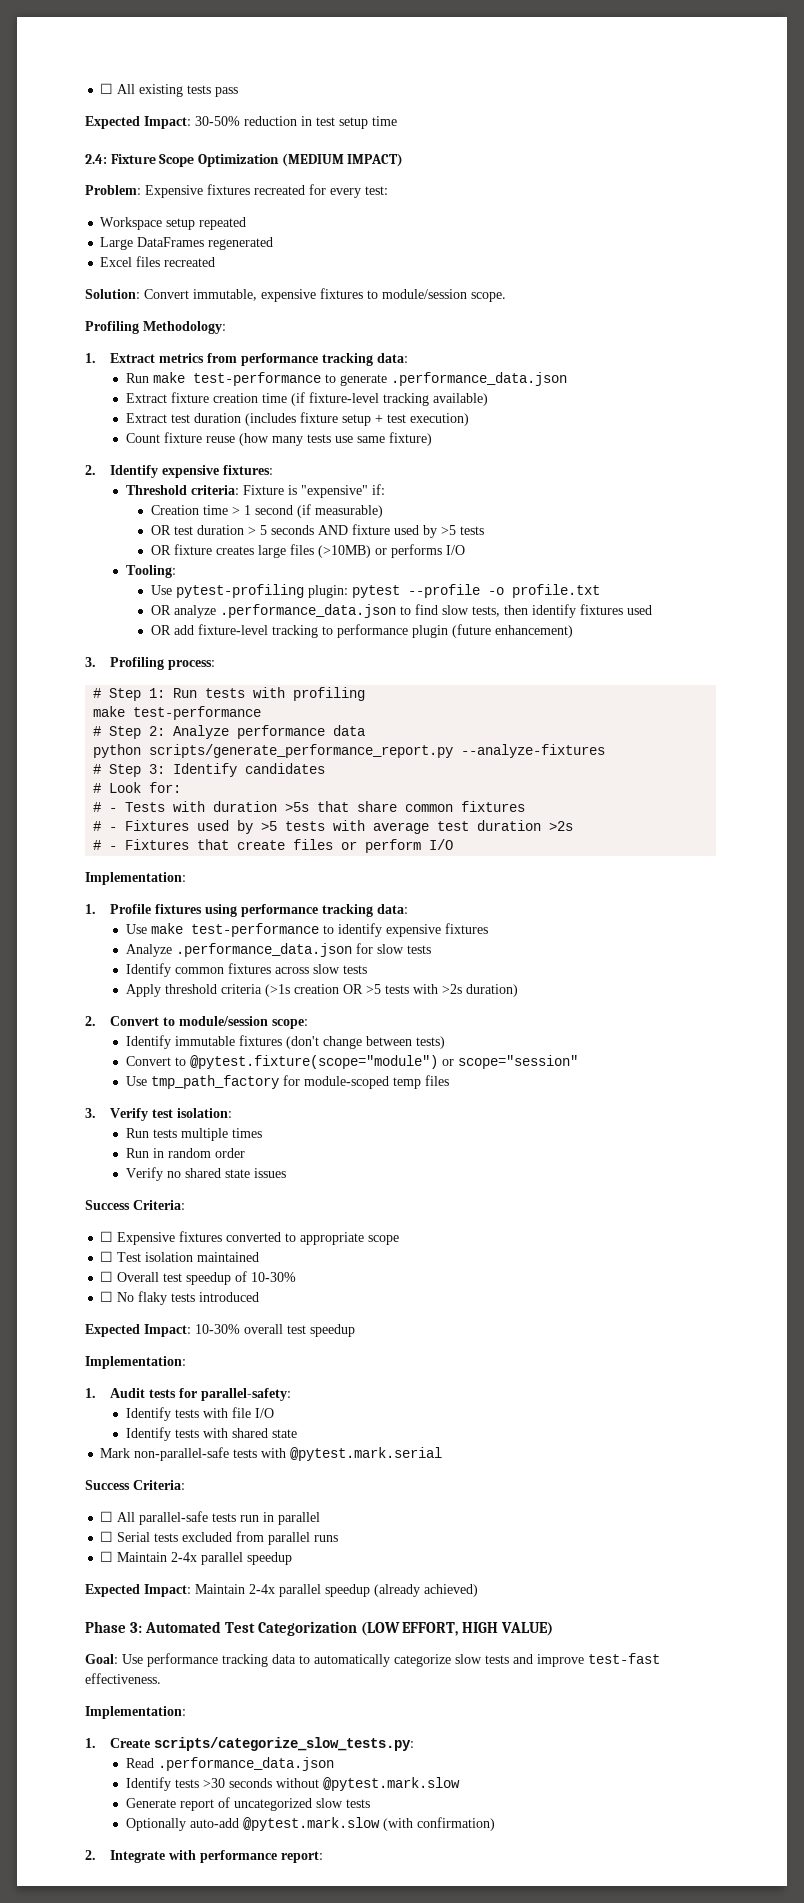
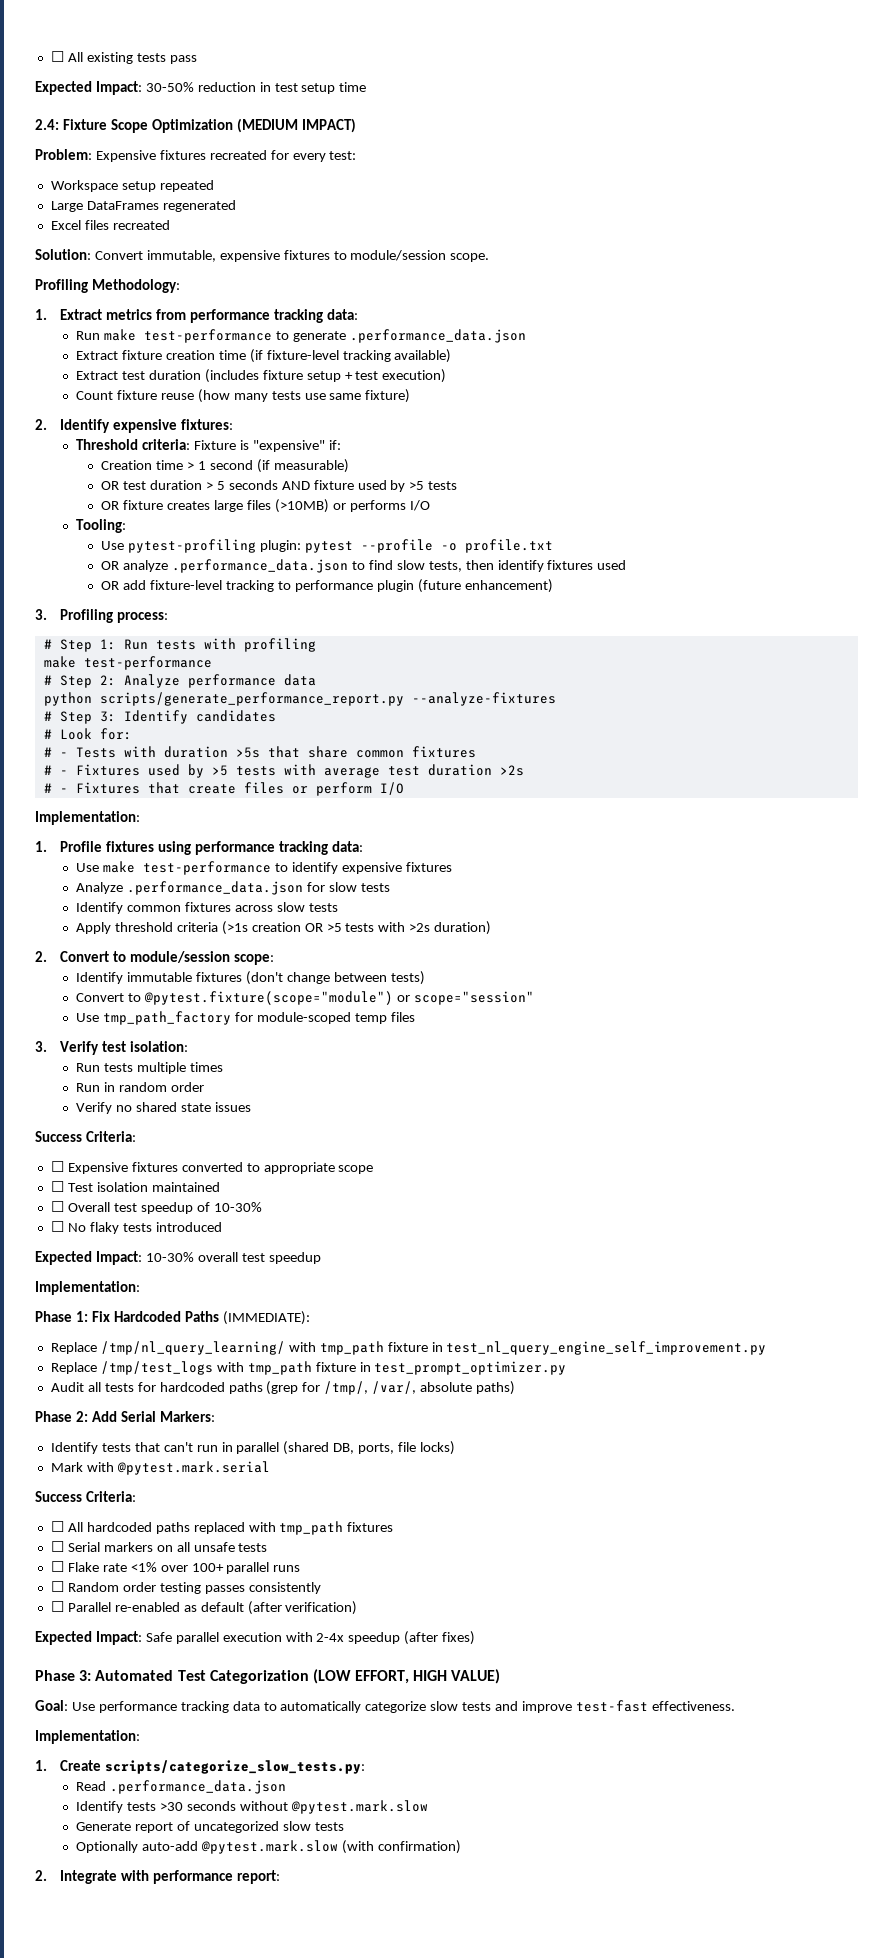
- 1. Audit tests for parallel-safety:
- Identify tests with file I/O
- Identify tests with shared state
+ Phase 1: Fix Hardcoded Paths (IMMEDIATE):
+ Replace /tmp/nl_query_learning/ with tmp_path fixture in test_nl_query_engine_self_improvement.py
+ Replace /tmp/test_logs with tmp_path fixture in test_prompt_optimizer.py
+ Audit all tests for hardcoded paths (grep for /tmp/, /var/, absolute paths)
+ Phase 2: Add Serial Markers:
+ Identify tests that can't run in parallel (shared DB, ports, file locks)
- Mark non-parallel-safe tests with @pytest.mark.serial
+ Mark with @pytest.mark.serial
- ☐ All parallel-safe tests run in parallel
- ☐ Serial tests excluded from parallel runs
- ☐ Maintain 2-4x parallel speedup
- Expected Impact: Maintain 2-4x parallel speedup (already achieved)
+ ☐ All hardcoded paths replaced with tmp_path fixtures
+ ☐ Serial markers on all unsafe tests
+ ☐ Flake rate <1% over 100+ parallel runs
+ ☐ Random order testing passes consistently
+ ☐ Parallel re-enabled as default (after verification)
+ Expected Impact: Safe parallel execution with 2-4x speedup (after fixes)

